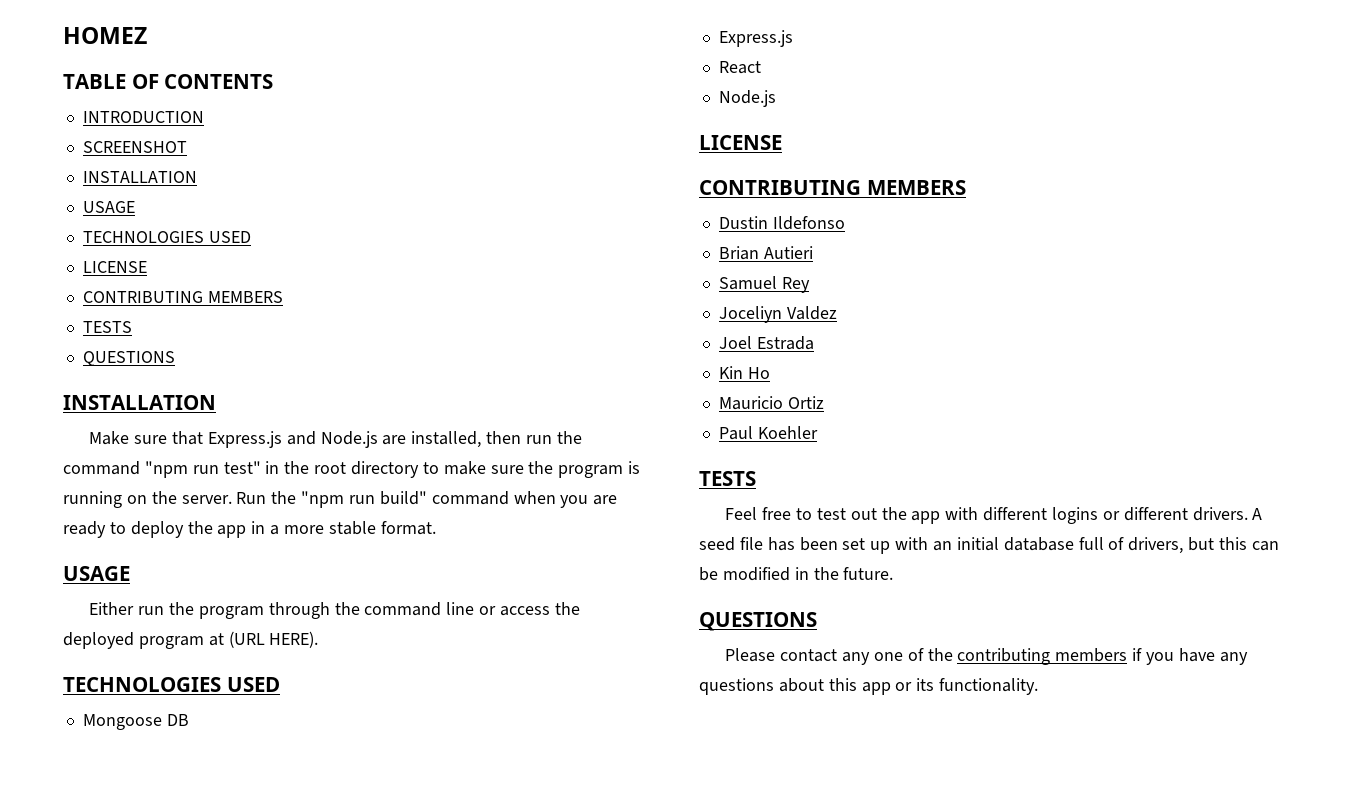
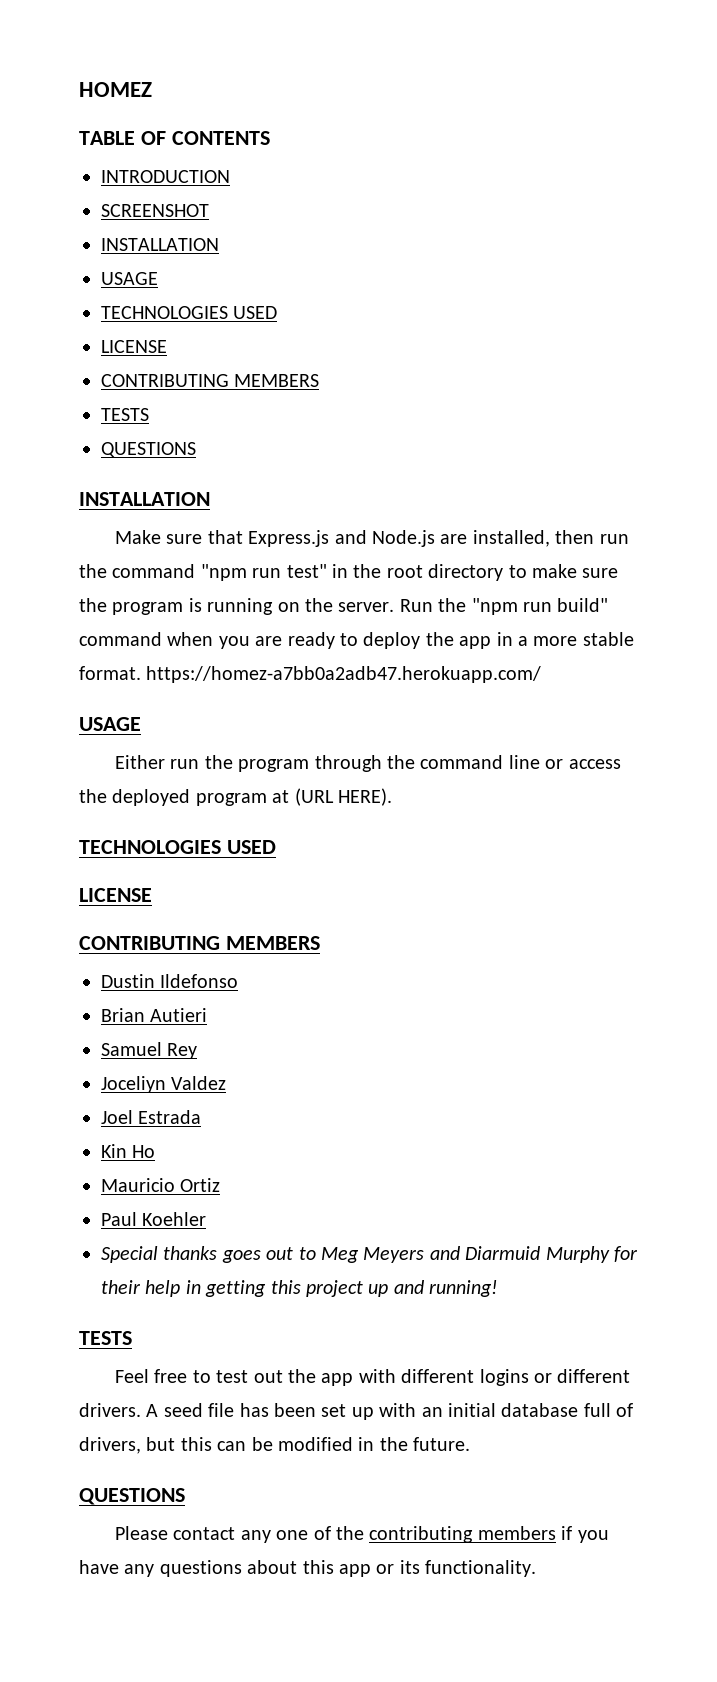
- Run the "npm run build" command when you are ready to deploy the app in a more stable format.
+ Run the "npm run build" command when you are ready to deploy the app in a more stable format. https://homez-a7bb0a2adb47.herokuapp.com/
- Mongoose DB
- Express.js
- React
- Node.js
+ Special thanks goes out to Meg Meyers and Diarmuid Murphy for their help in getting this project up and running!

